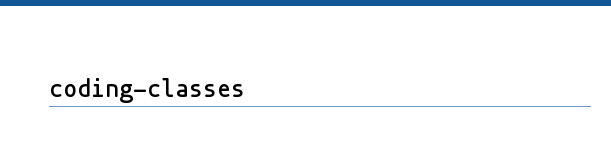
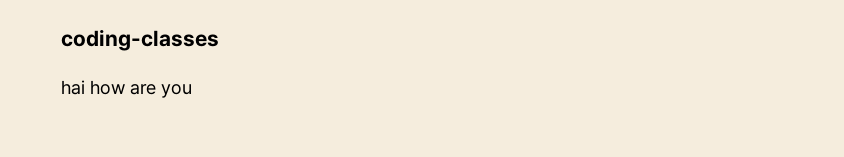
+ hai how are you

